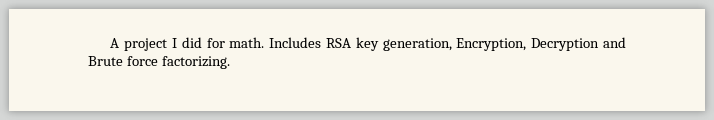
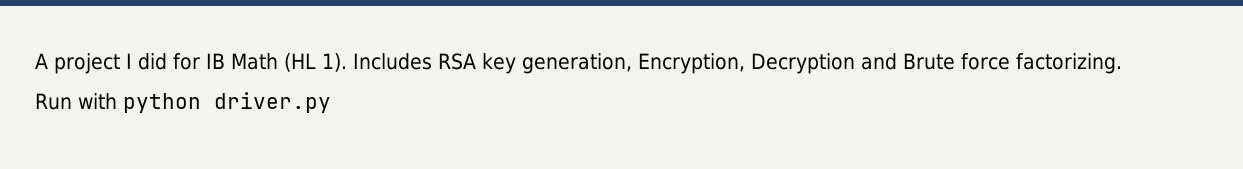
- A project I did for math.
+ A project I did for IB Math (HL 1).
+ Run with python driver.py

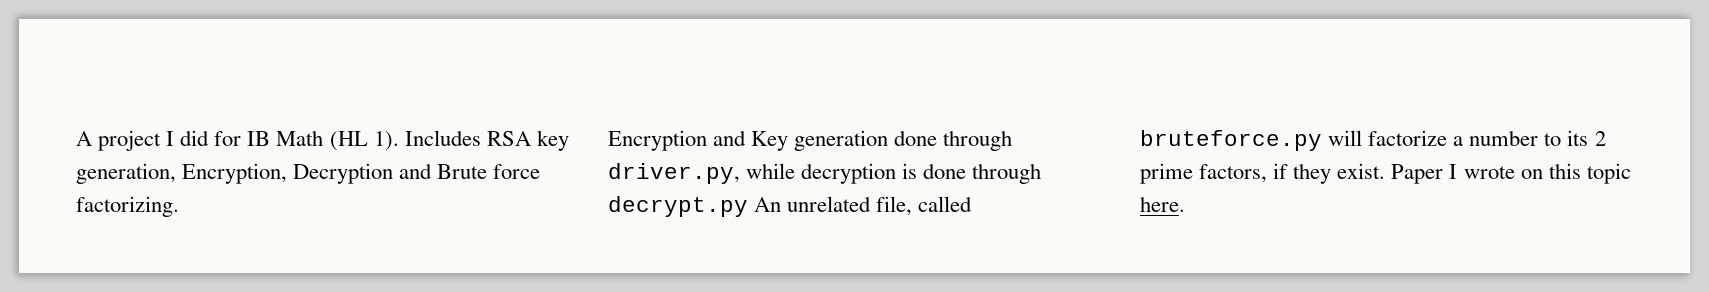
- Run with python driver.py
+ Encryption and Key generation done through driver.py, while decryption is done through decrypt.py An unrelated file, called bruteforce.py will factorize a number to its 2 prime factors, if they exist. Paper I wrote on this topic here.

